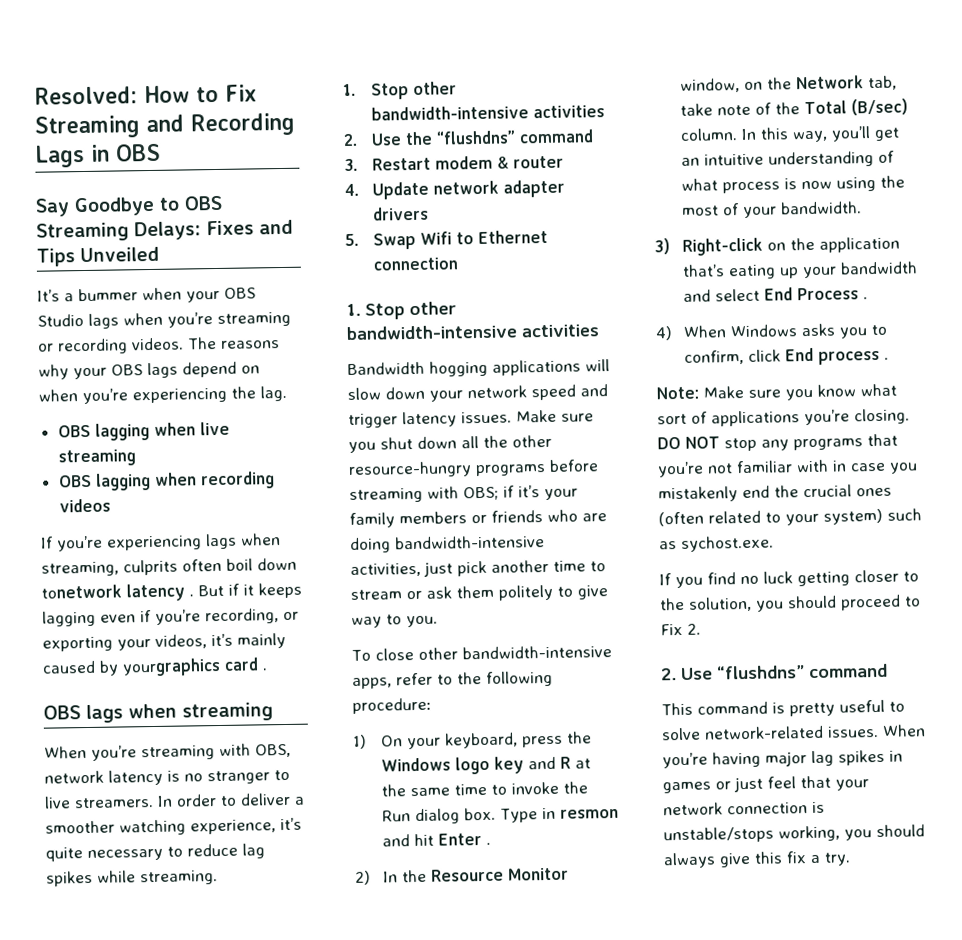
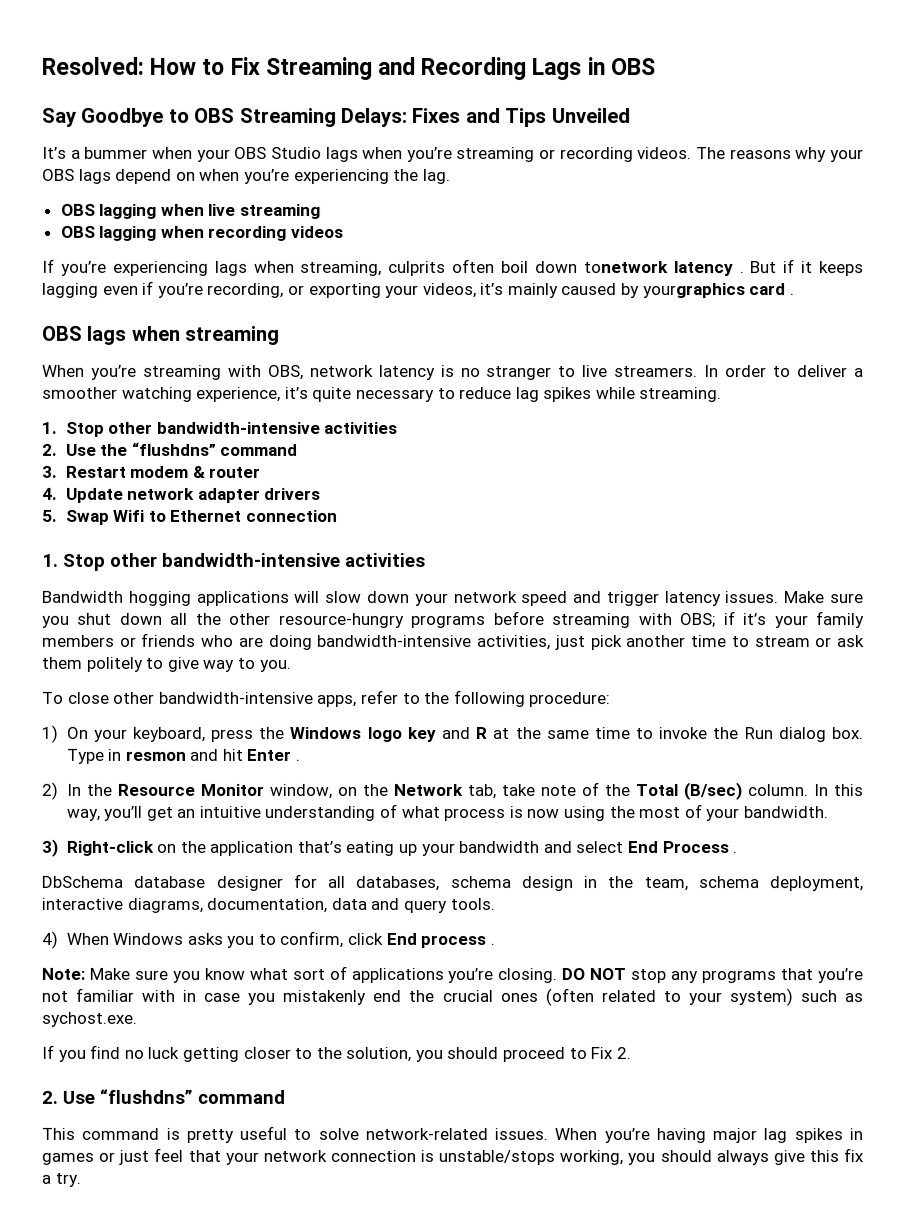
+ DbSchema database designer for all databases, schema design in the team, schema deployment, interactive diagrams, documentation, data and query tools.

